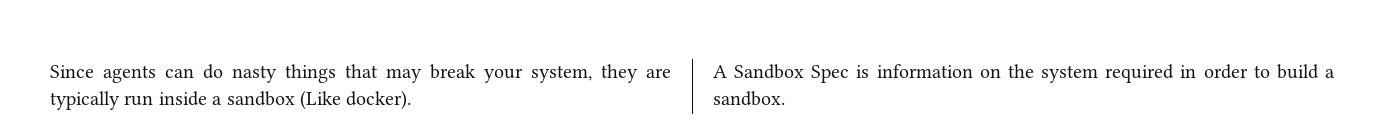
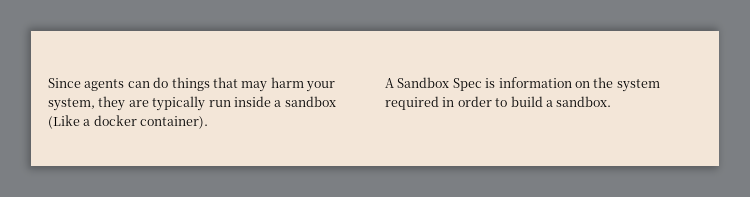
- Since agents can do nasty things that may break your system, they are typically run inside a sandbox (Like docker).
+ Since agents can do things that may harm your system, they are typically run inside a sandbox (Like a docker container).

